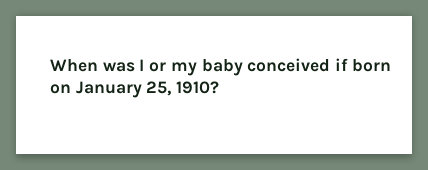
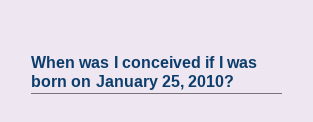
- When was I or my baby conceived if born on January 25, 1910?
+ When was I conceived if I was born on January 25, 2010?

